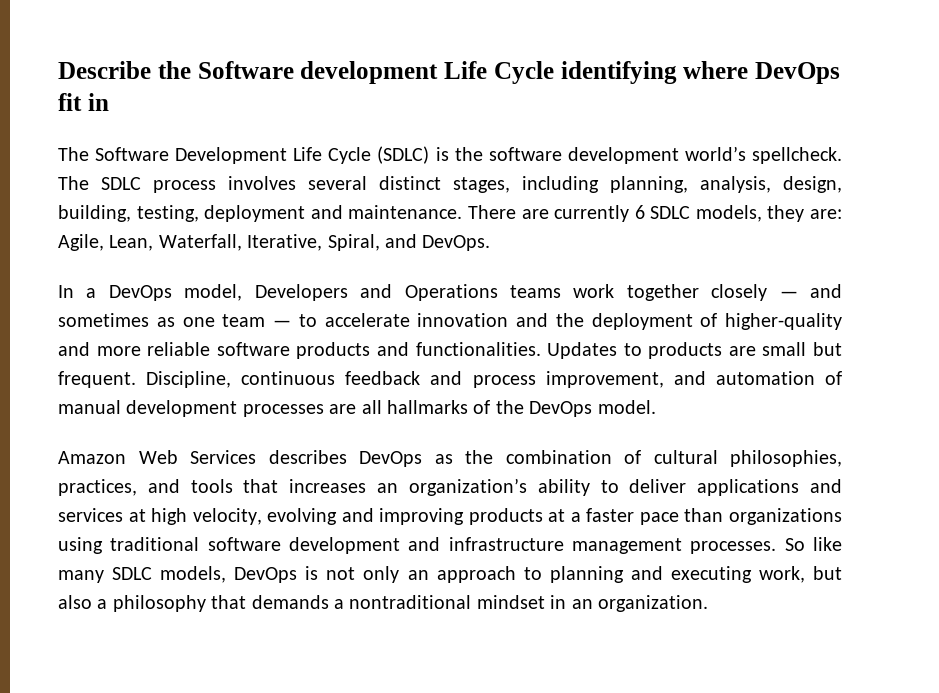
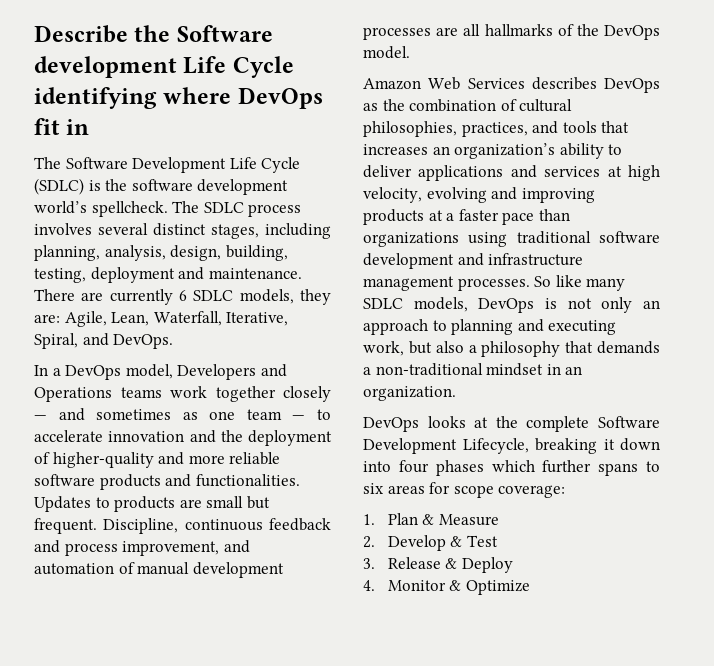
- So like many SDLC models, DevOps is not only an approach to planning and executing work, but also a philosophy that demands a nontraditional mindset in an organization.
+ So like many SDLC models, DevOps is not only an approach to planning and executing work, but also a philosophy that demands a non-traditional mindset in an organization.
+ DevOps looks at the complete Software Development Lifecycle, breaking it down into four phases which further spans to six areas for scope coverage:
+ 1. Plan & Measure
+ 2. Develop & Test
+ 3. Release & Deploy
+ 4. Monitor & Optimize

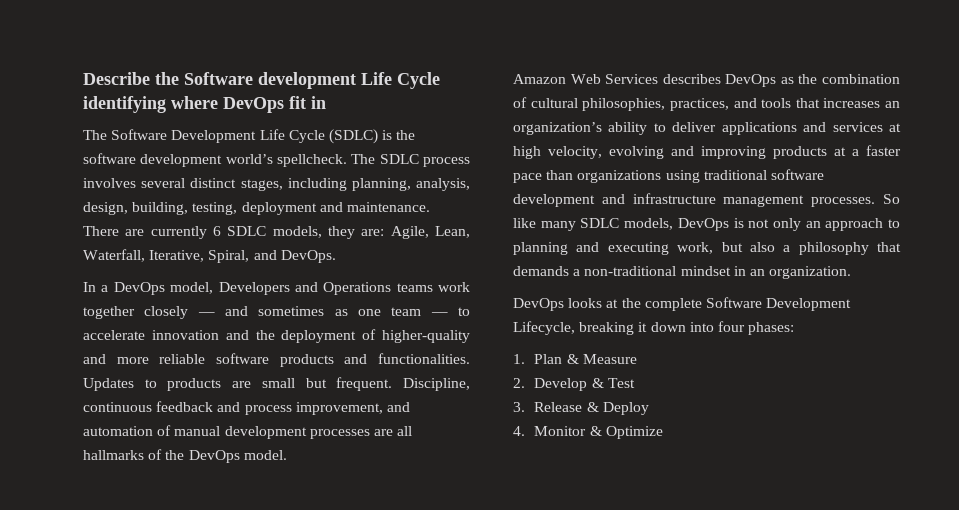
- DevOps looks at the complete Software Development Lifecycle, breaking it down into four phases which further spans to six areas for scope coverage:
+ DevOps looks at the complete Software Development Lifecycle, breaking it down into four phases:

